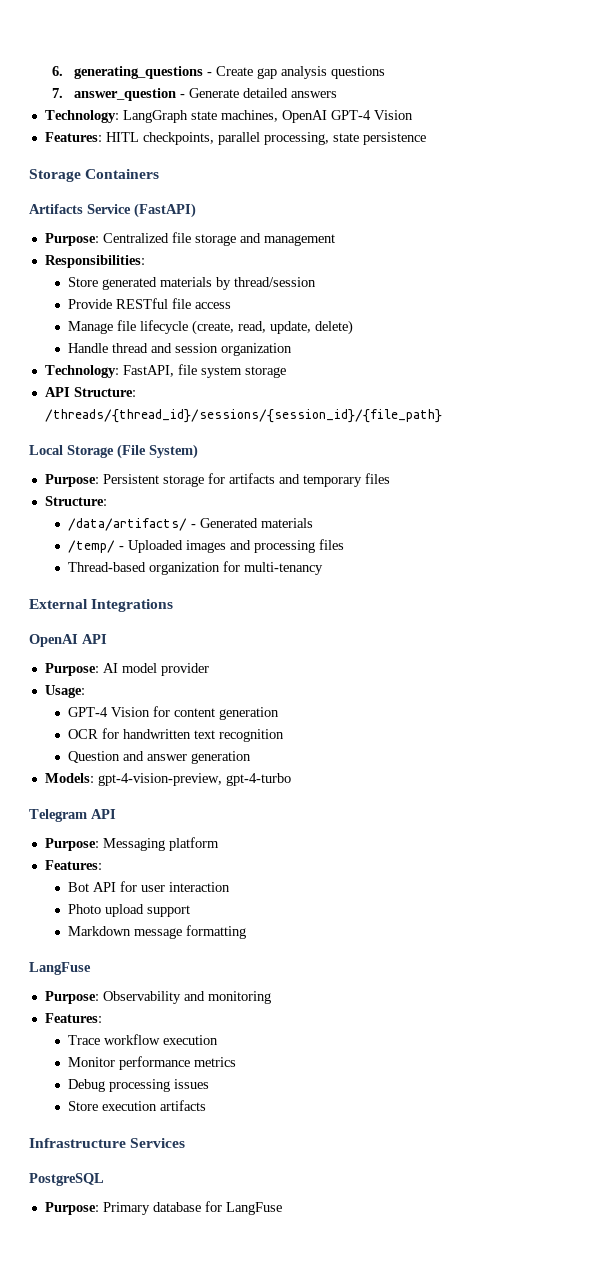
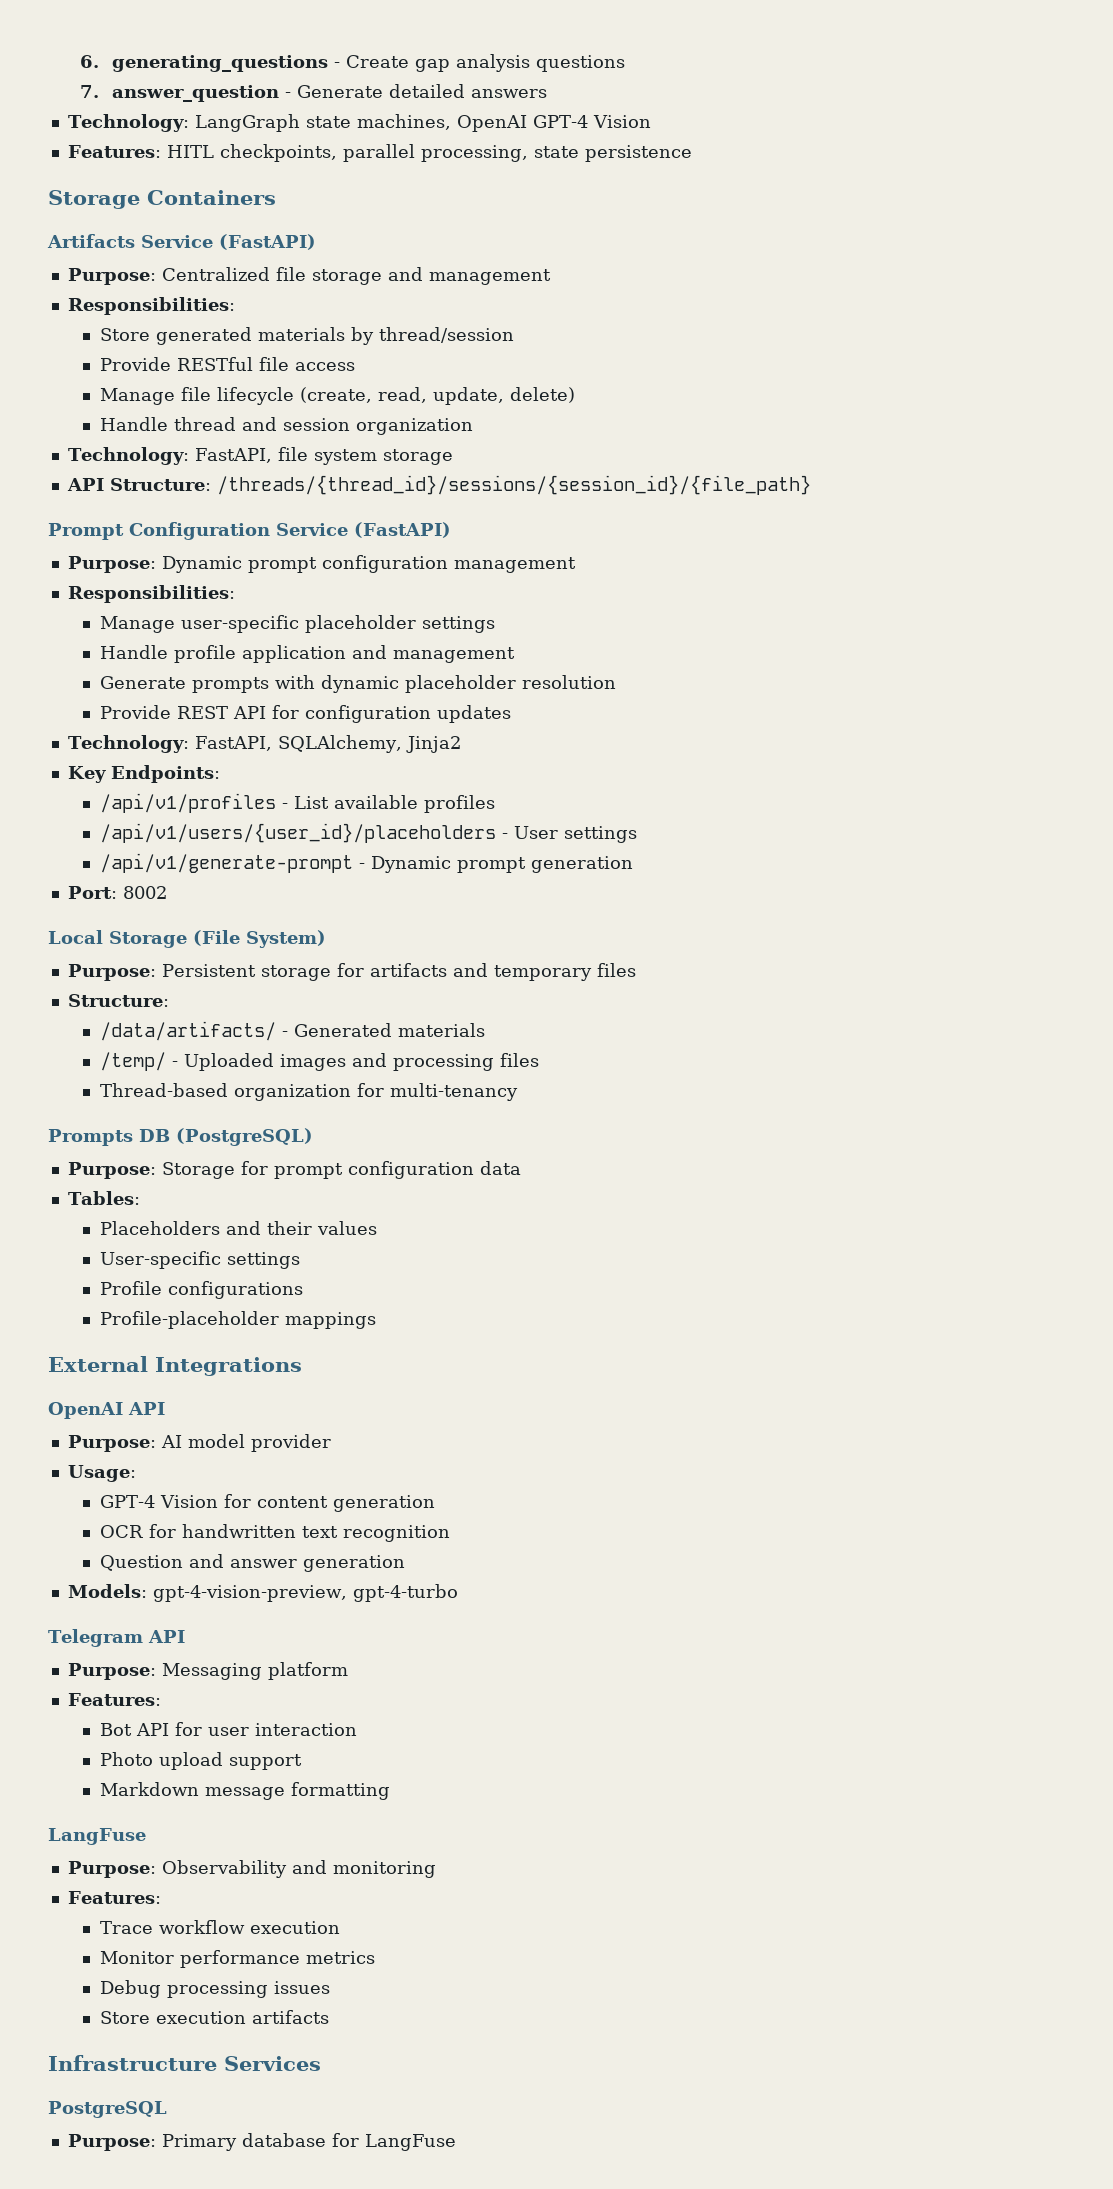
+ Prompt Configuration Service (FastAPI)
+ Purpose: Dynamic prompt configuration management
+ Responsibilities:
+ Manage user-specific placeholder settings
+ Handle profile application and management
+ Generate prompts with dynamic placeholder resolution
+ Provide REST API for configuration updates
+ Technology: FastAPI, SQLAlchemy, Jinja2
+ Key Endpoints:
+ /api/v1/profiles - List available profiles
+ /api/v1/users/{user_id}/placeholders - User settings
+ /api/v1/generate-prompt - Dynamic prompt generation
+ Port: 8002
+ Prompts DB (PostgreSQL)
+ Purpose: Storage for prompt configuration data
+ Tables:
+ Placeholders and their values
+ User-specific settings
+ Profile configurations
+ Profile-placeholder mappings

